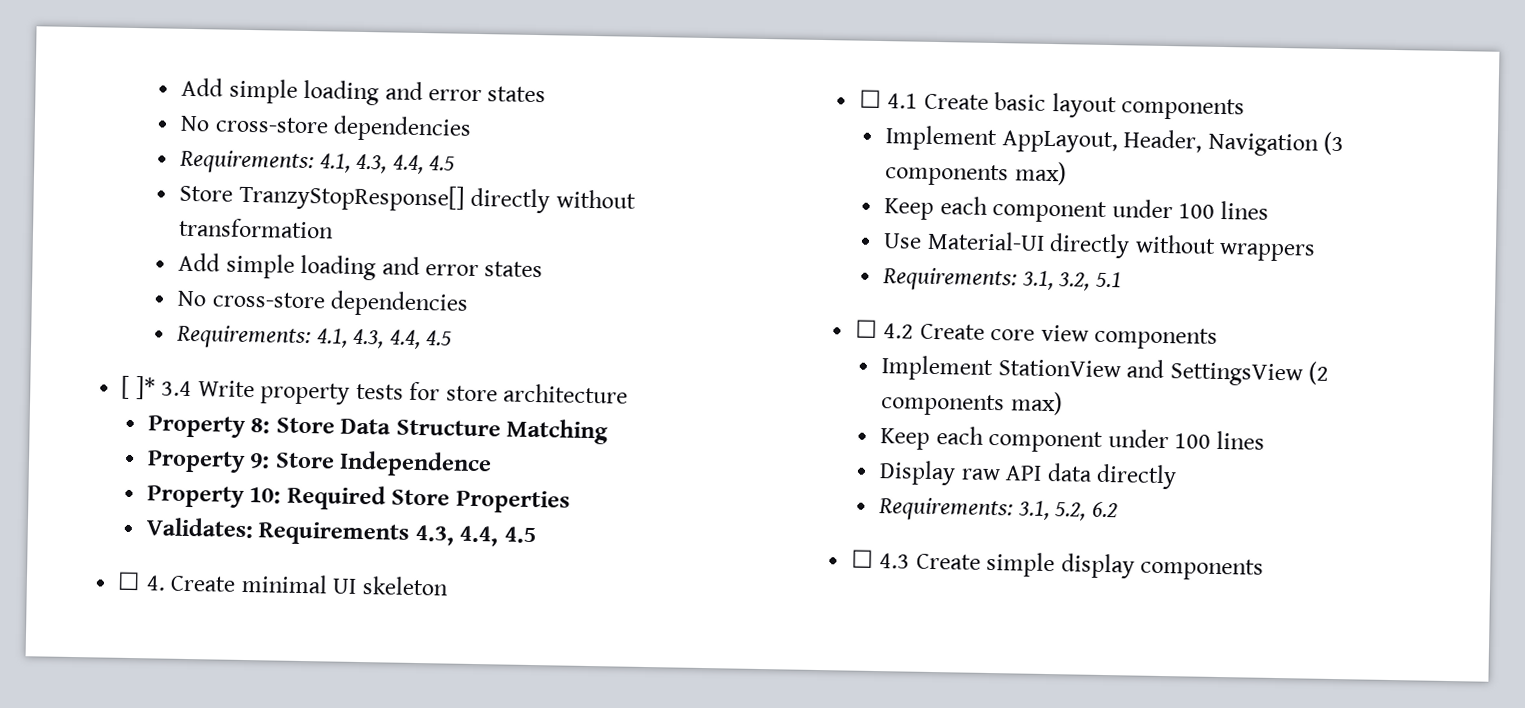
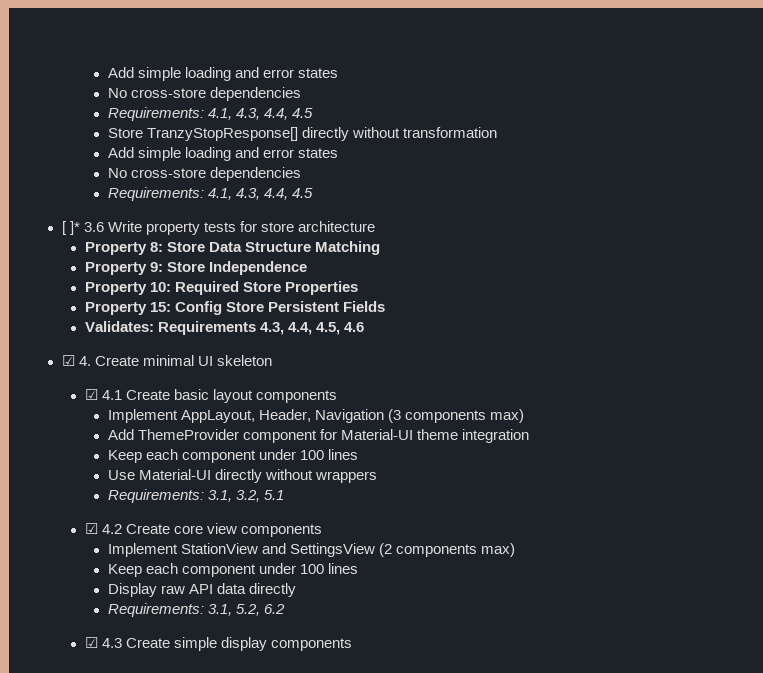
- [ ]* 3.4 Write property tests for store architecture
+ [ ]* 3.6 Write property tests for store architecture
+ Property 15: Config Store Persistent Fields
- Validates: Requirements 4.3, 4.4, 4.5
- ☐ 4. Create minimal UI skeleton
+ Validates: Requirements 4.3, 4.4, 4.5, 4.6
+ ☑ 4. Create minimal UI skeleton
- ☐ 4.1 Create basic layout components
+ ☑ 4.1 Create basic layout components
+ Add ThemeProvider component for Material-UI theme integration
- ☐ 4.2 Create core view components
+ ☑ 4.2 Create core view components
- ☐ 4.3 Create simple display components
+ ☑ 4.3 Create simple display components

